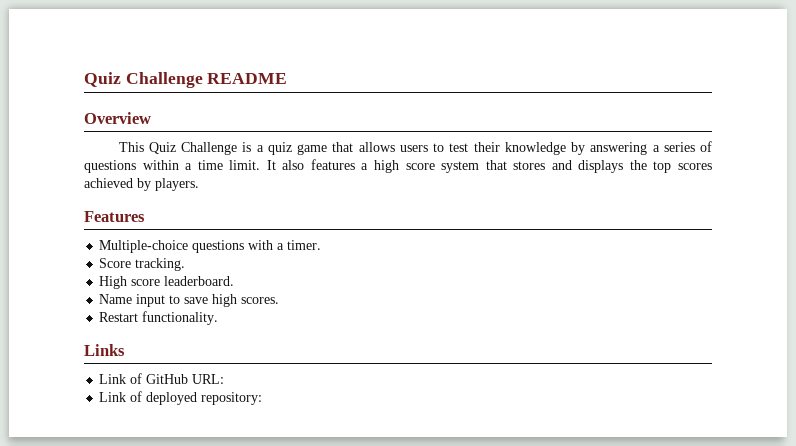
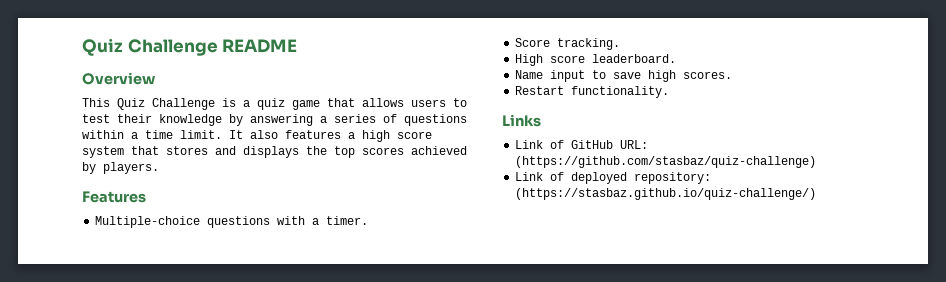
- Link of GitHub URL:
+ Link of GitHub URL: (https://github.com/stasbaz/quiz-challenge)
- Link of deployed repository:
+ Link of deployed repository: (https://stasbaz.github.io/quiz-challenge/)

